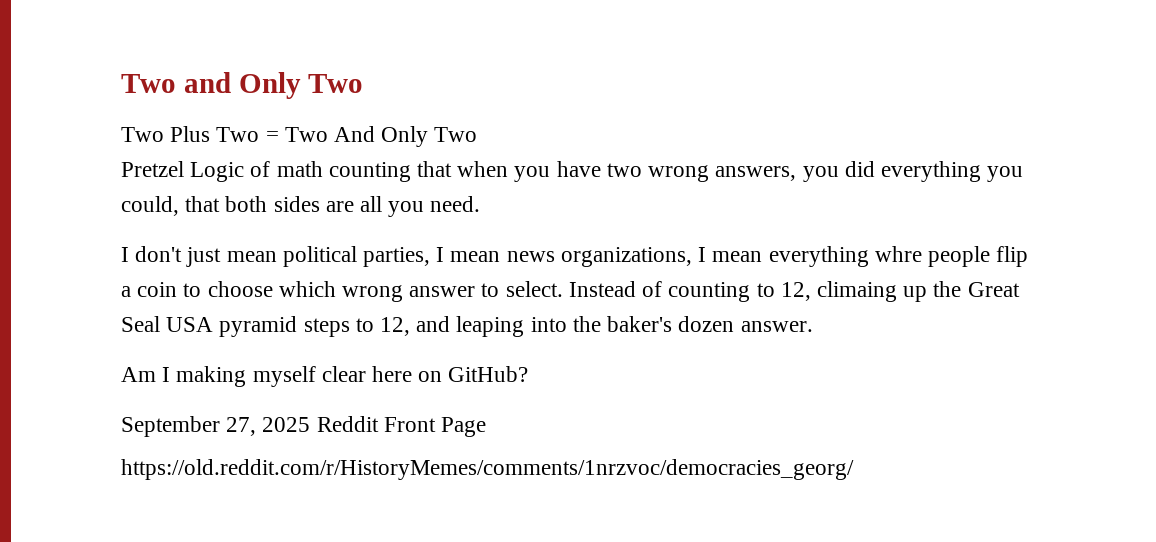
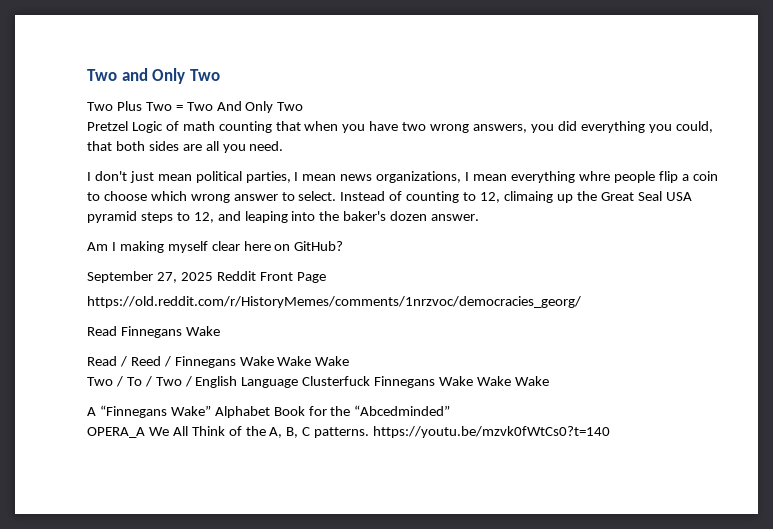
+ Read Finnegans Wake
+ Read / Reed / Finnegans Wake Wake Wake
+ Two / To / Two / English Language Clusterfuck Finnegans Wake Wake Wake
+ A “Finnegans Wake” Alphabet Book for the “Abcedminded”
+ OPERA_A We All Think of the A, B, C patterns. https://youtu.be/mzvk0fWtCs0?t=140

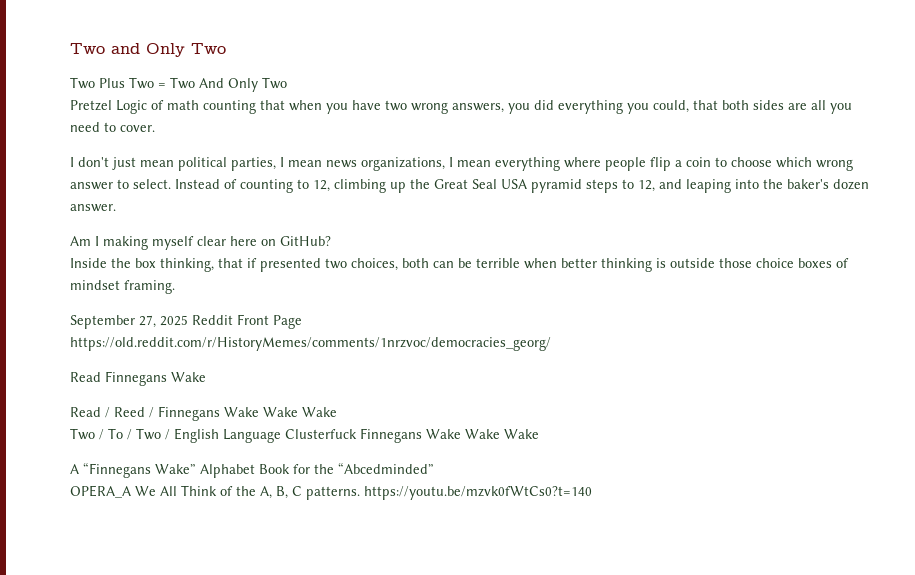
- Pretzel Logic of math counting that when you have two wrong answers, you did everything you could, that both sides are all you need.
+ Pretzel Logic of math counting that when you have two wrong answers, you did everything you could, that both sides are all you need to cover.
- I don't just mean political parties, I mean news organizations, I mean everything whre people flip a coin to choose which wrong answer to select.
+ I don't just mean political parties, I mean news organizations, I mean everything where people flip a coin to choose which wrong answer to select.
- Instead of counting to 12, climaing up the Great Seal USA pyramid steps to 12, and leaping into the baker's dozen answer.
+ Instead of counting to 12, climbing up the Great Seal USA pyramid steps to 12, and leaping into the baker's dozen answer.
+ Inside the box thinking, that if presented two choices, both can be terrible when better thinking is outside those choice boxes of mindset framing.

